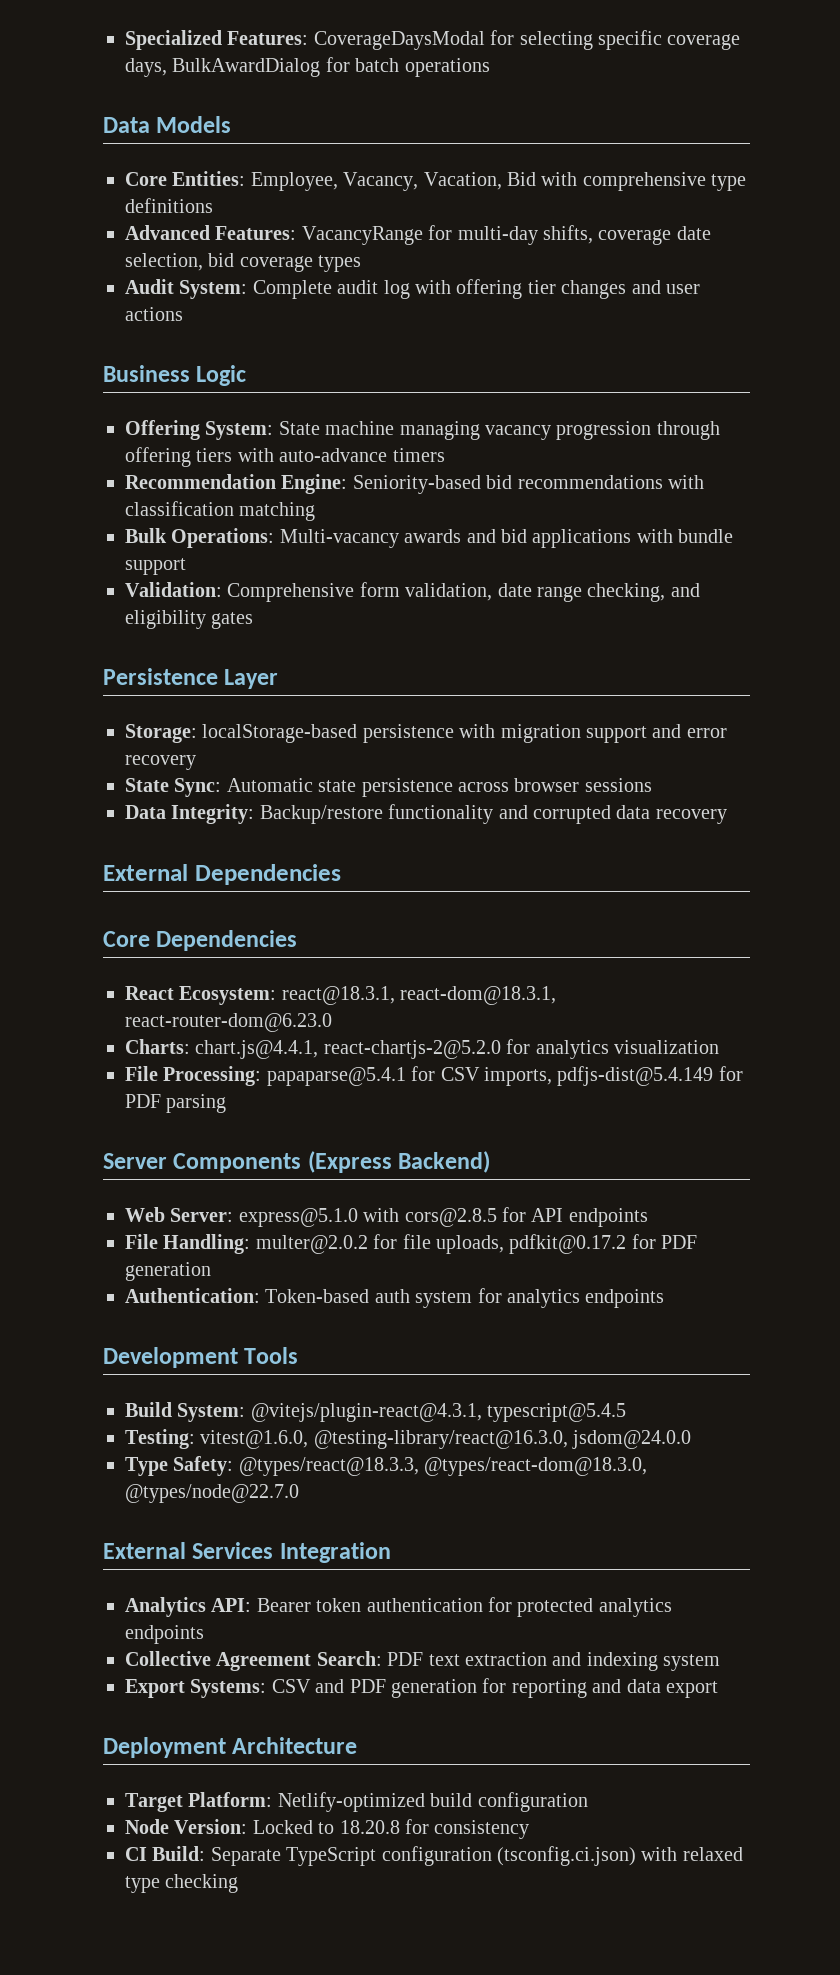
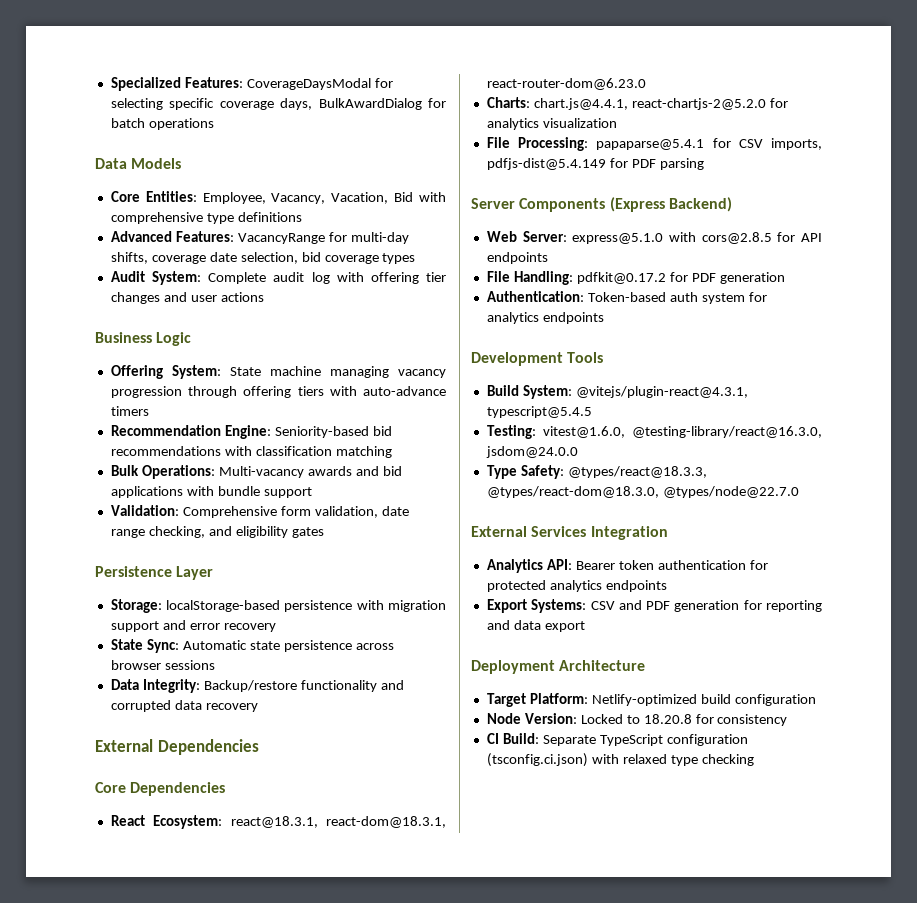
- File Handling: multer@2.0.2 for file uploads, pdfkit@0.17.2 for PDF generation
+ File Handling: pdfkit@0.17.2 for PDF generation
- Collective Agreement Search: PDF text extraction and indexing system

